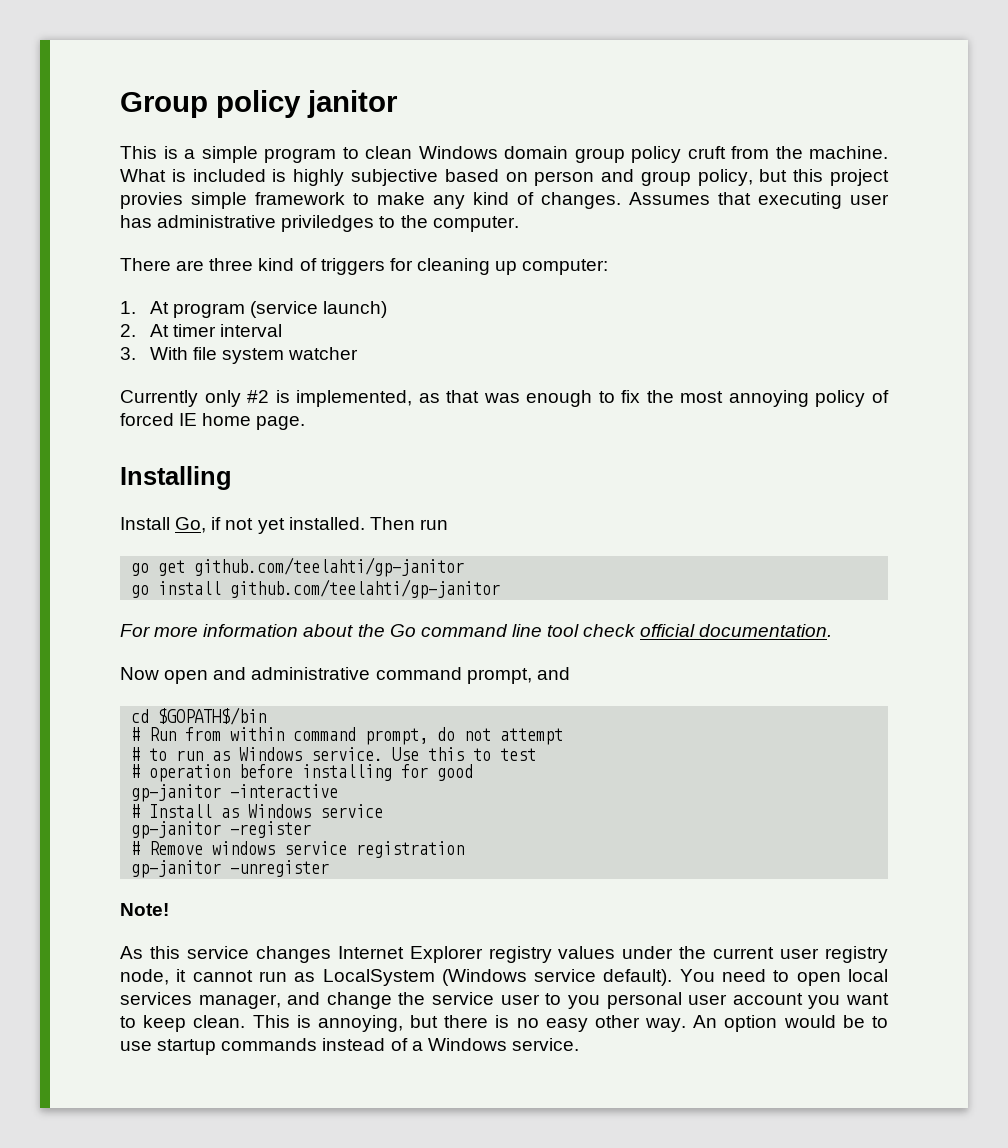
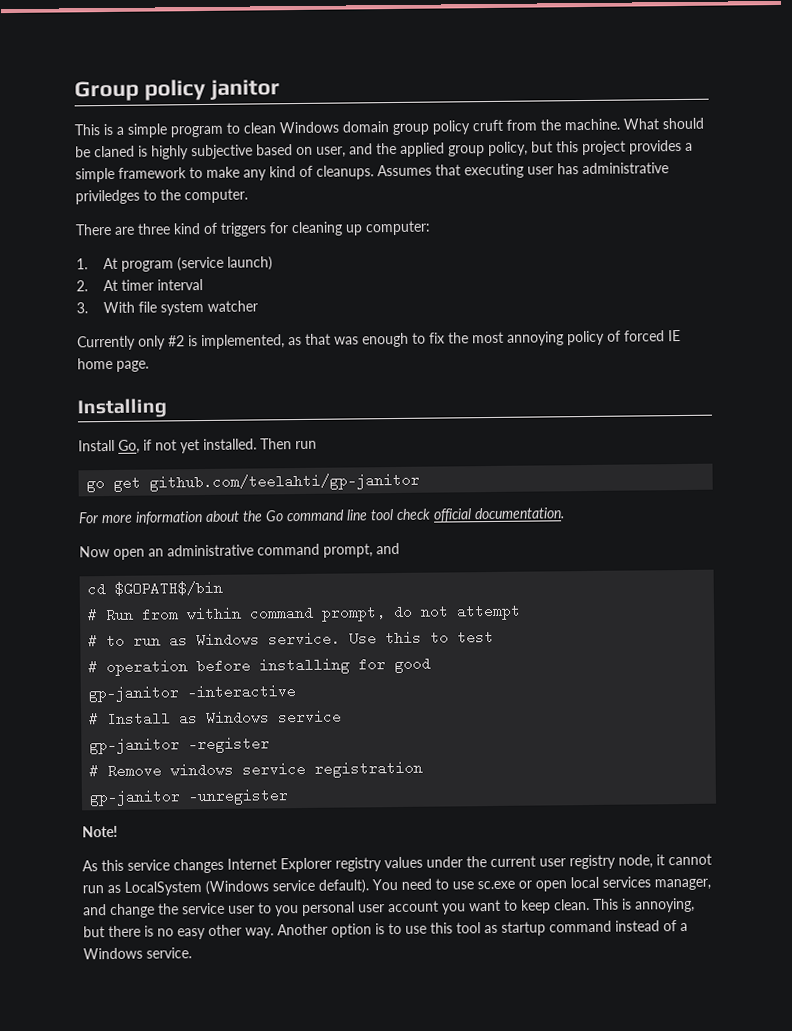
- What is included is highly subjective based on person and group policy, but this project provies simple framework to make any kind of changes.
+ What should be claned is highly subjective based on user, and the applied group policy, but this project provides a simple framework to make any kind of cleanups.
- go install github.com/teelahti/gp-janitor
- Now open and administrative command prompt, and
+ Now open an administrative command prompt, and
- You need to open local services manager, and change the service user to you personal user account you want to keep clean.
+ You need to use sc.exe or open local services manager, and change the service user to you personal user account you want to keep clean.
- An option would be to use startup commands instead of a Windows service.
+ Another option is to use this tool as startup command instead of a Windows service.

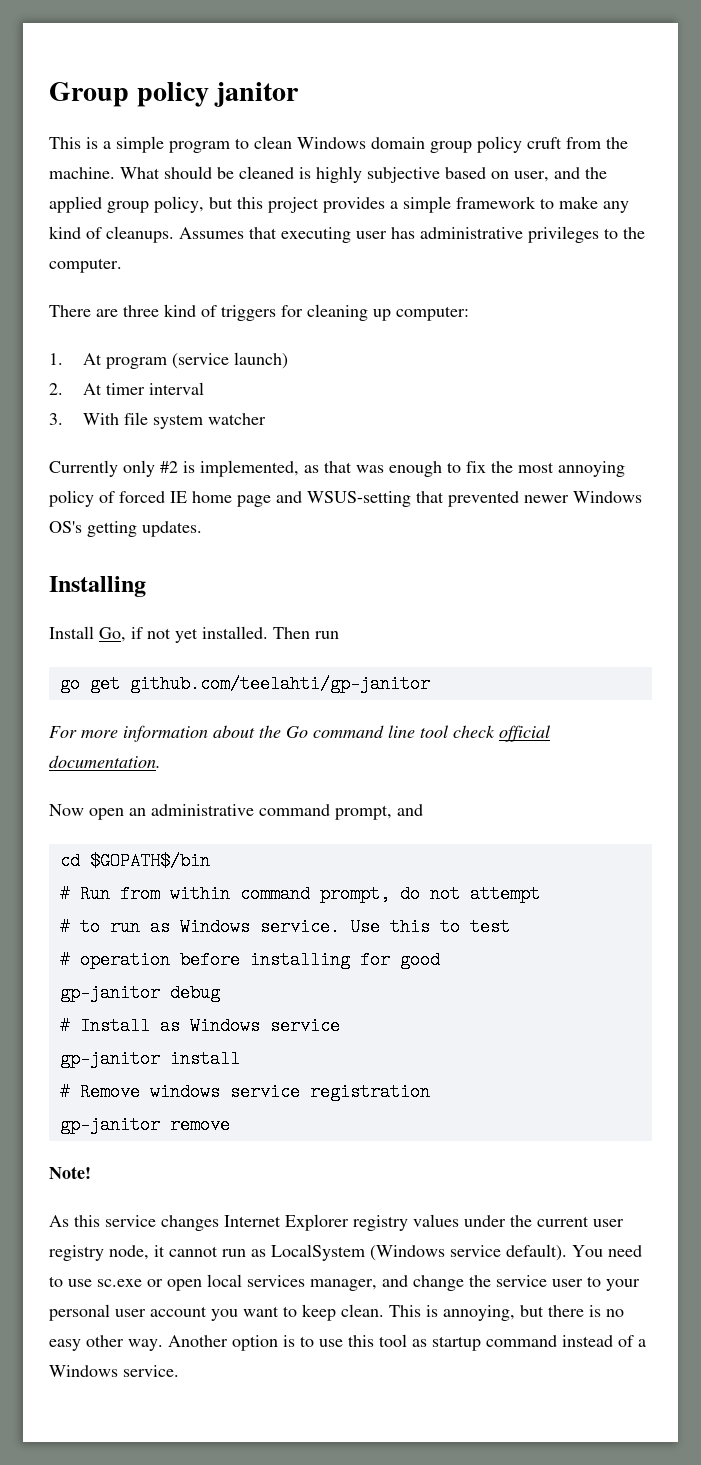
- What should be claned is highly subjective based on user, and the applied group policy, but this project provides a simple framework to make any kind of cleanups.
+ What should be cleaned is highly subjective based on user, and the applied group policy, but this project provides a simple framework to make any kind of cleanups.
- Assumes that executing user has administrative priviledges to the computer.
+ Assumes that executing user has administrative privileges to the computer.
- Currently only #2 is implemented, as that was enough to fix the most annoying policy of forced IE home page.
+ Currently only #2 is implemented, as that was enough to fix the most annoying policy of forced IE home page and WSUS-setting that prevented newer Windows OS's getting updates.
- gp-janitor -interactive
+ gp-janitor debug
- gp-janitor -register
+ gp-janitor install
- gp-janitor -unregister
+ gp-janitor remove
- You need to use sc.exe or open local services manager, and change the service user to you personal user account you want to keep clean.
+ You need to use sc.exe or open local services manager, and change the service user to your personal user account you want to keep clean.

